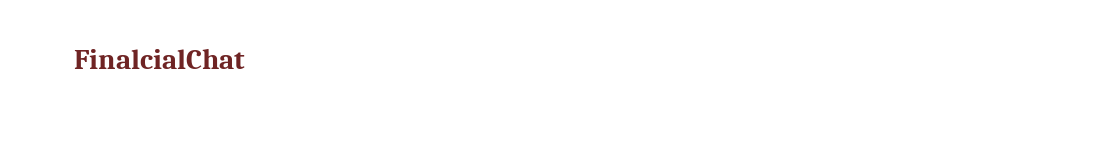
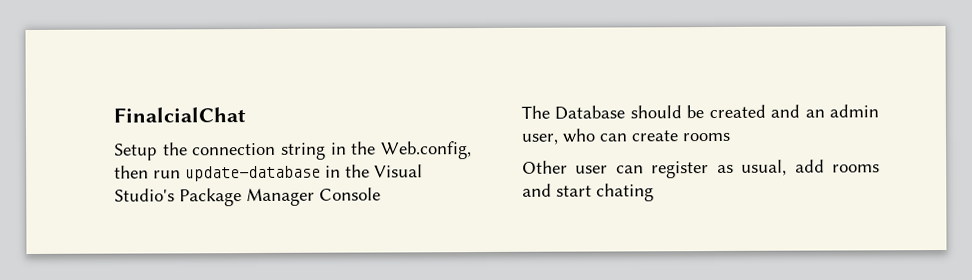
+ Setup the connection string in the Web.config, then run update-database in the Visual Studio's Package Manager Console
+ The Database should be created and an admin user, who can create rooms
+ Other user can register as usual, add rooms and start chating

